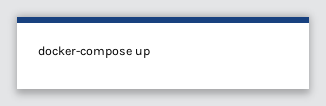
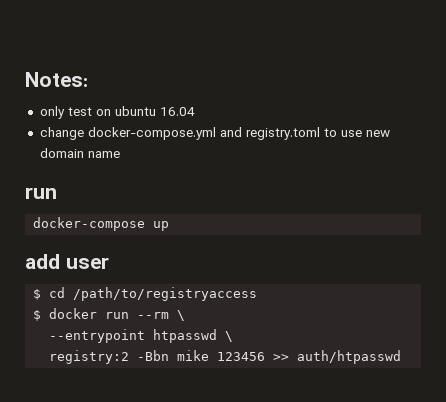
+ Notes:
+ only test on ubuntu 16.04
+ change docker-compose.yml and registry.toml to use new domain name
+ run
  docker-compose up
+ add user
+ $ cd /path/to/registryaccess
+ $ docker run --rm \
+ --entrypoint htpasswd \
+ registry:2 -Bbn mike 123456 >> auth/htpasswd

